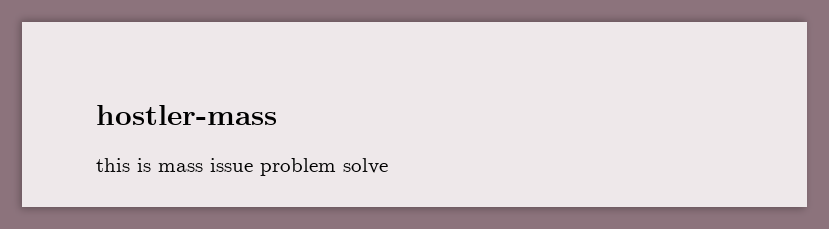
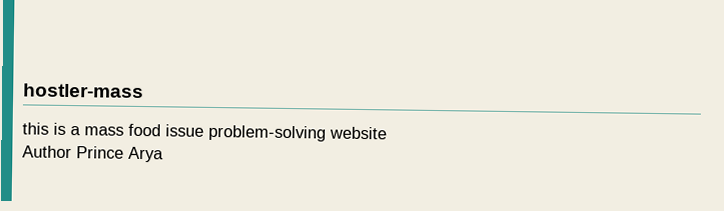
- this is mass issue problem solve
+ this is a mass food issue problem-solving website
+ Author Prince Arya

